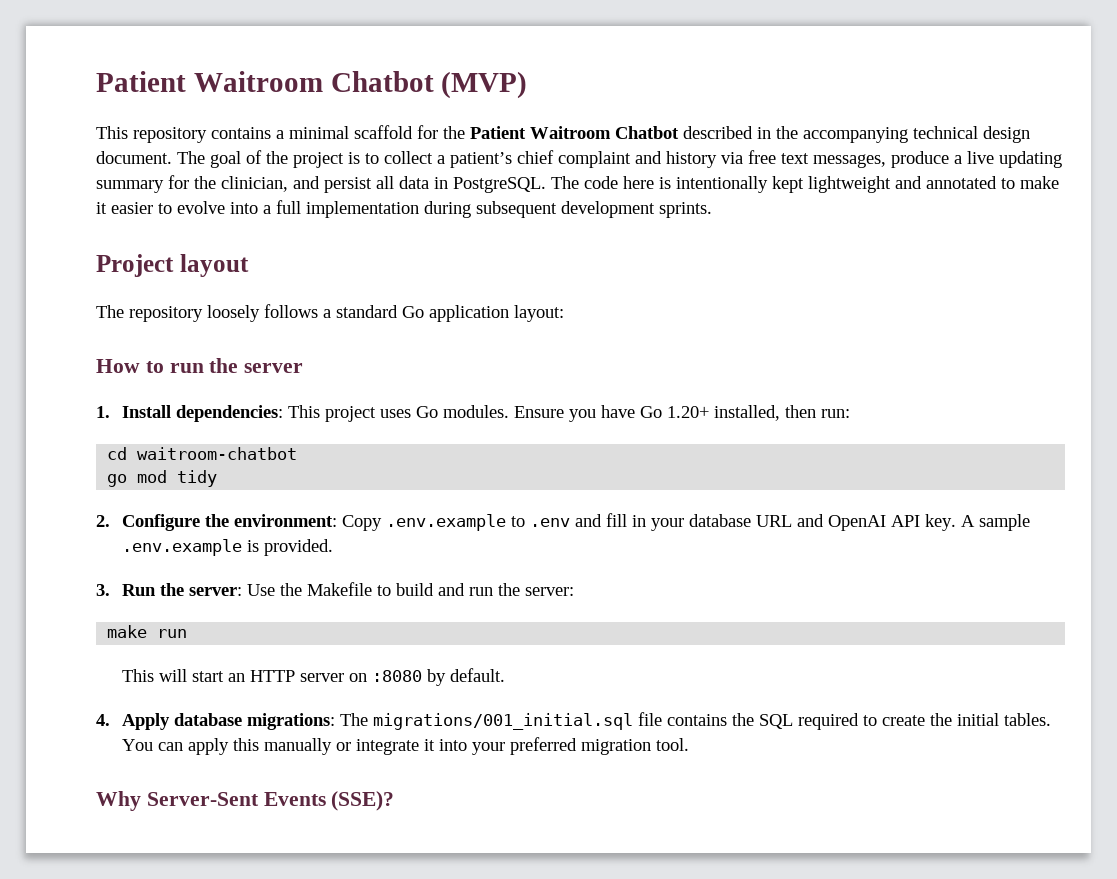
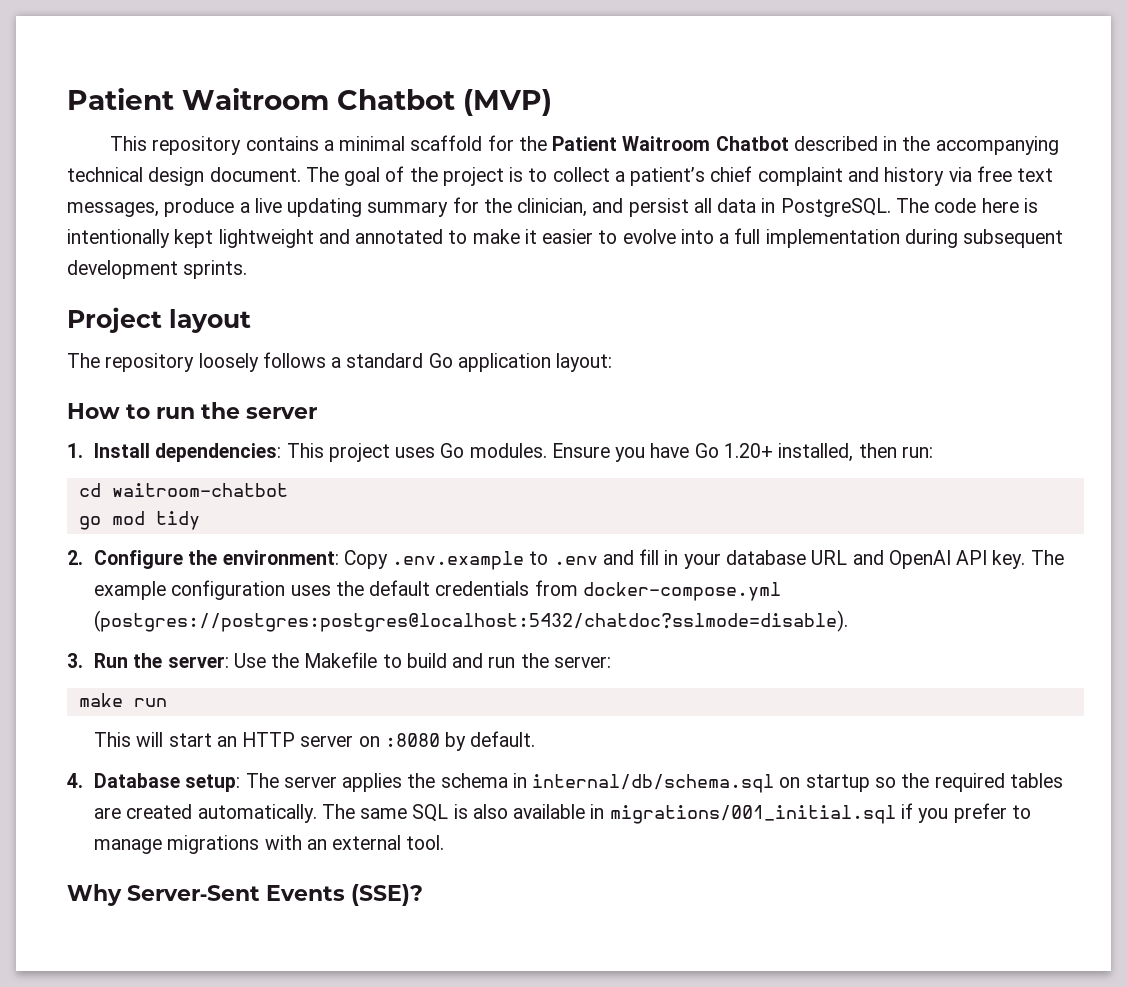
- A sample .env.example is provided.
+ The example configuration uses the default credentials from docker-compose.yml (postgres://postgres:postgres@localhost:5432/chatdoc?sslmode=disable).
- 4. Apply database migrations: The migrations/001_initial.sql file contains the SQL required to create the initial tables. You can apply this manually or integrate it into your preferred migration tool.
+ 4. Database setup: The server applies the schema in internal/db/schema.sql on startup so the required tables are created automatically. The same SQL is also available in migrations/001_initial.sql if you prefer to manage migrations with an external tool.

